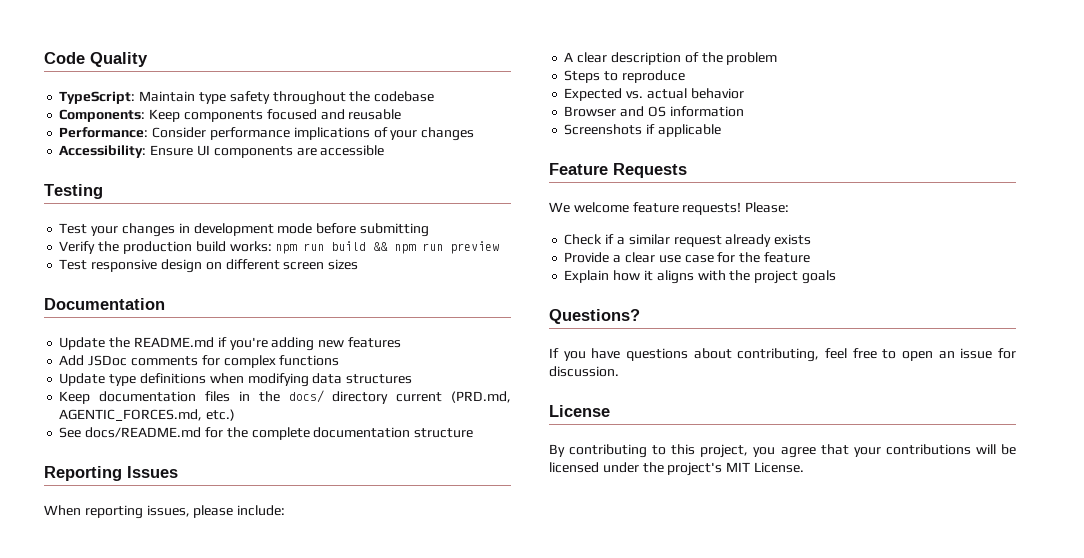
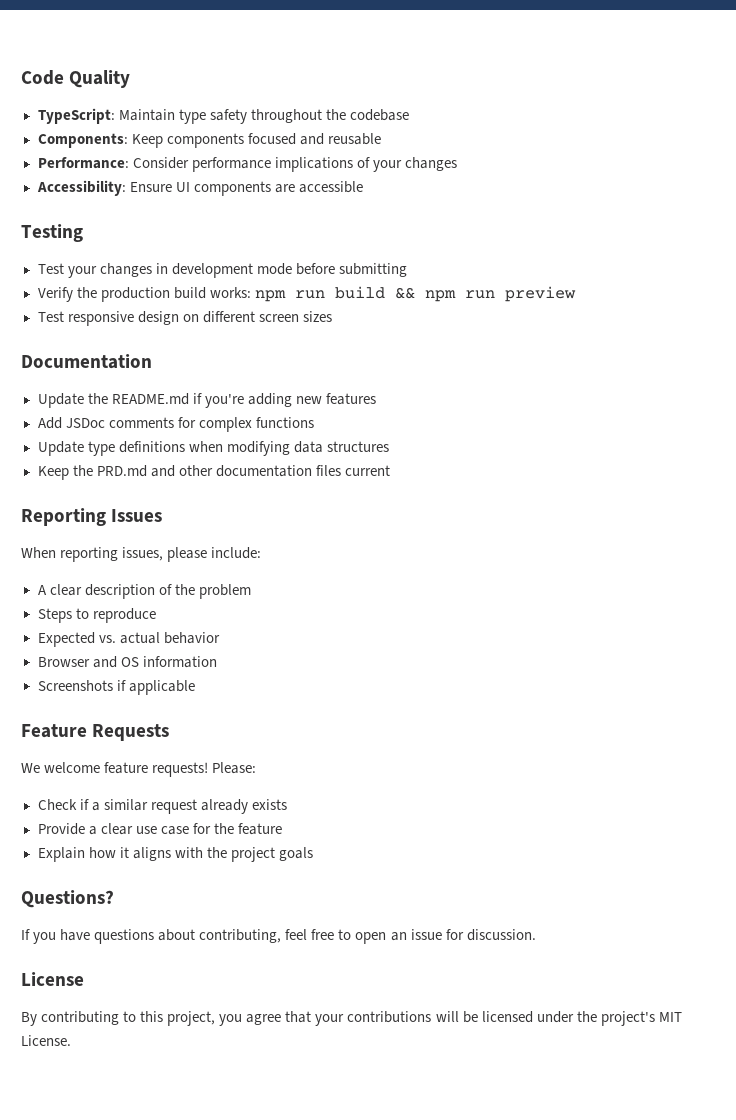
- Keep documentation files in the docs/ directory current (PRD.md, AGENTIC_FORCES.md, etc.)
- See docs/README.md for the complete documentation structure
+ Keep the PRD.md and other documentation files current

